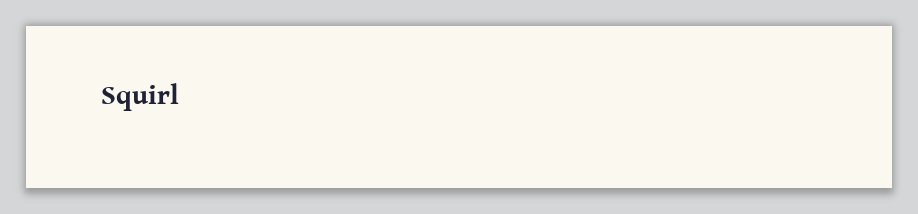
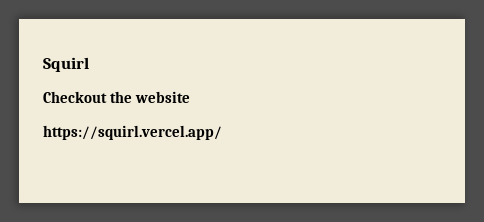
+ Checkout the website
+ https://squirl.vercel.app/

